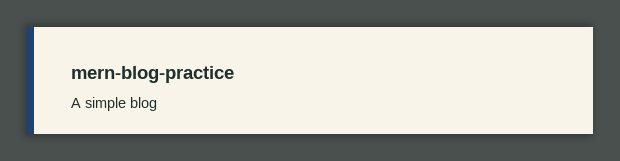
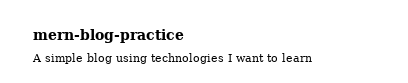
- A simple blog
+ A simple blog using technologies I want to learn

